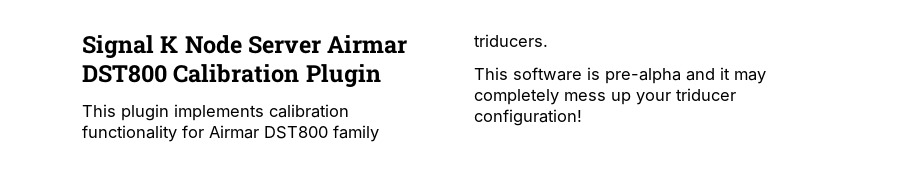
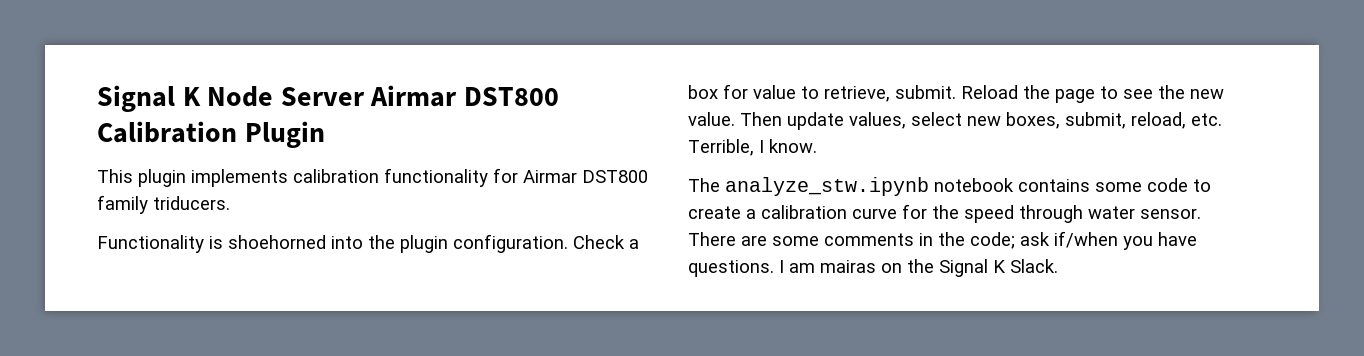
- This software is pre-alpha and it may completely mess up your triducer configuration!
+ Functionality is shoehorned into the plugin configuration. Check a box for value to retrieve, submit. Reload the page to see the new value. Then update values, select new boxes, submit, reload, etc. Terrible, I know.
+ The analyze_stw.ipynb notebook contains some code to create a calibration curve for the speed through water sensor. There are some comments in the code; ask if/when you have questions. I am mairas on the Signal K Slack.

